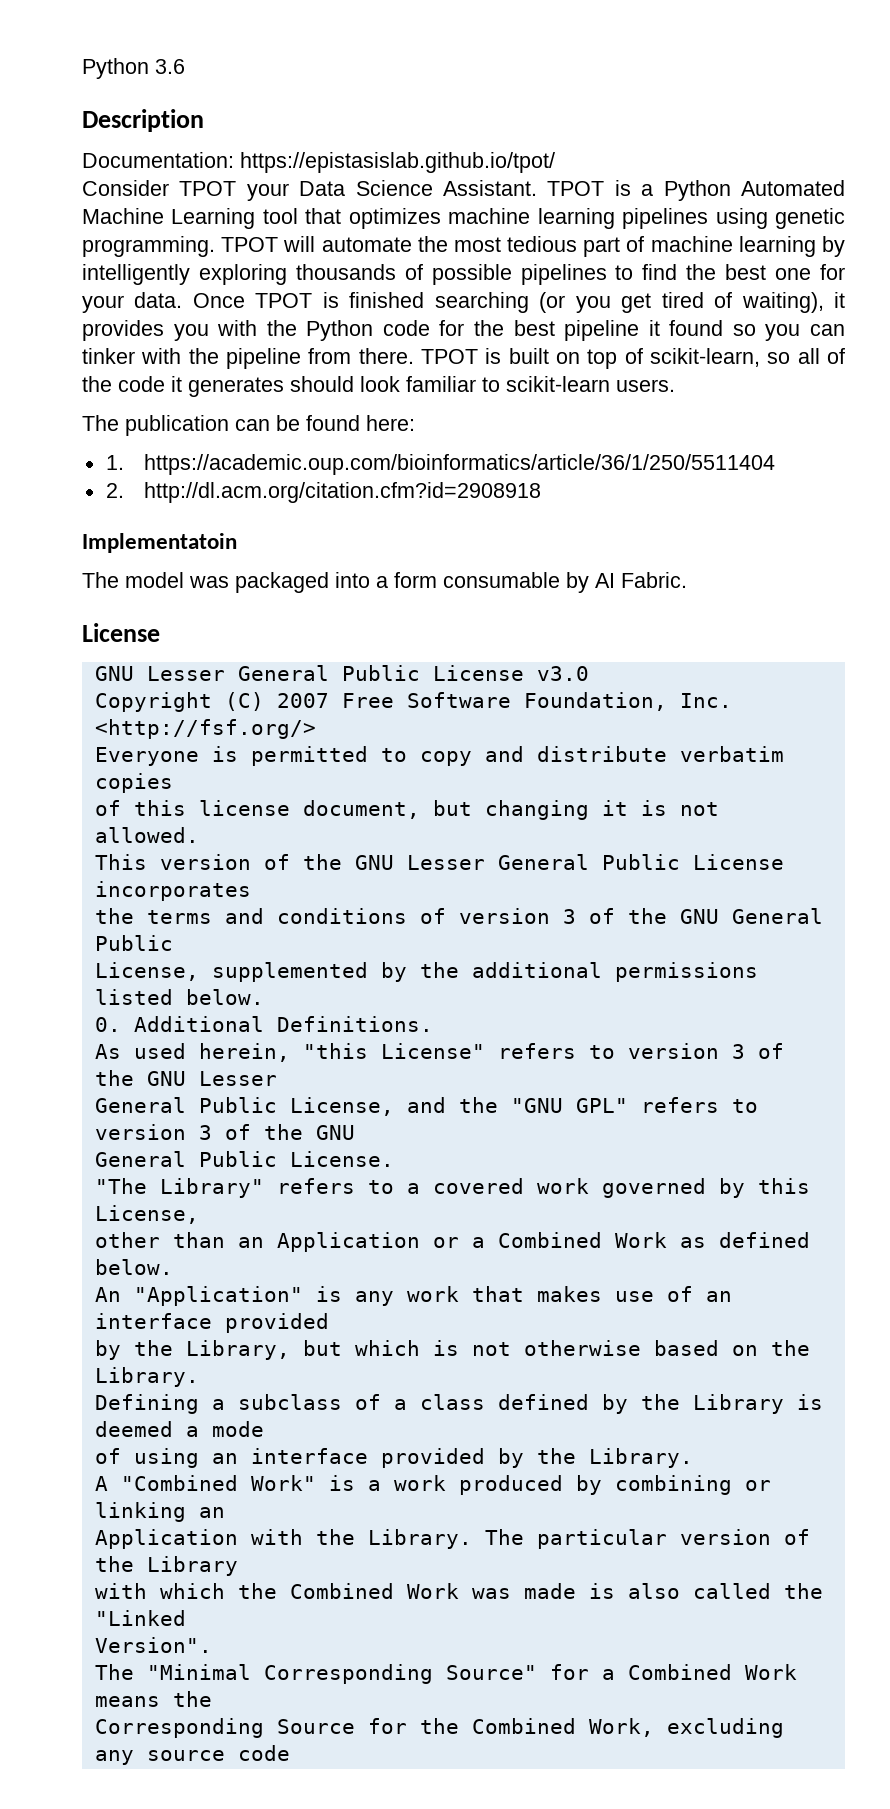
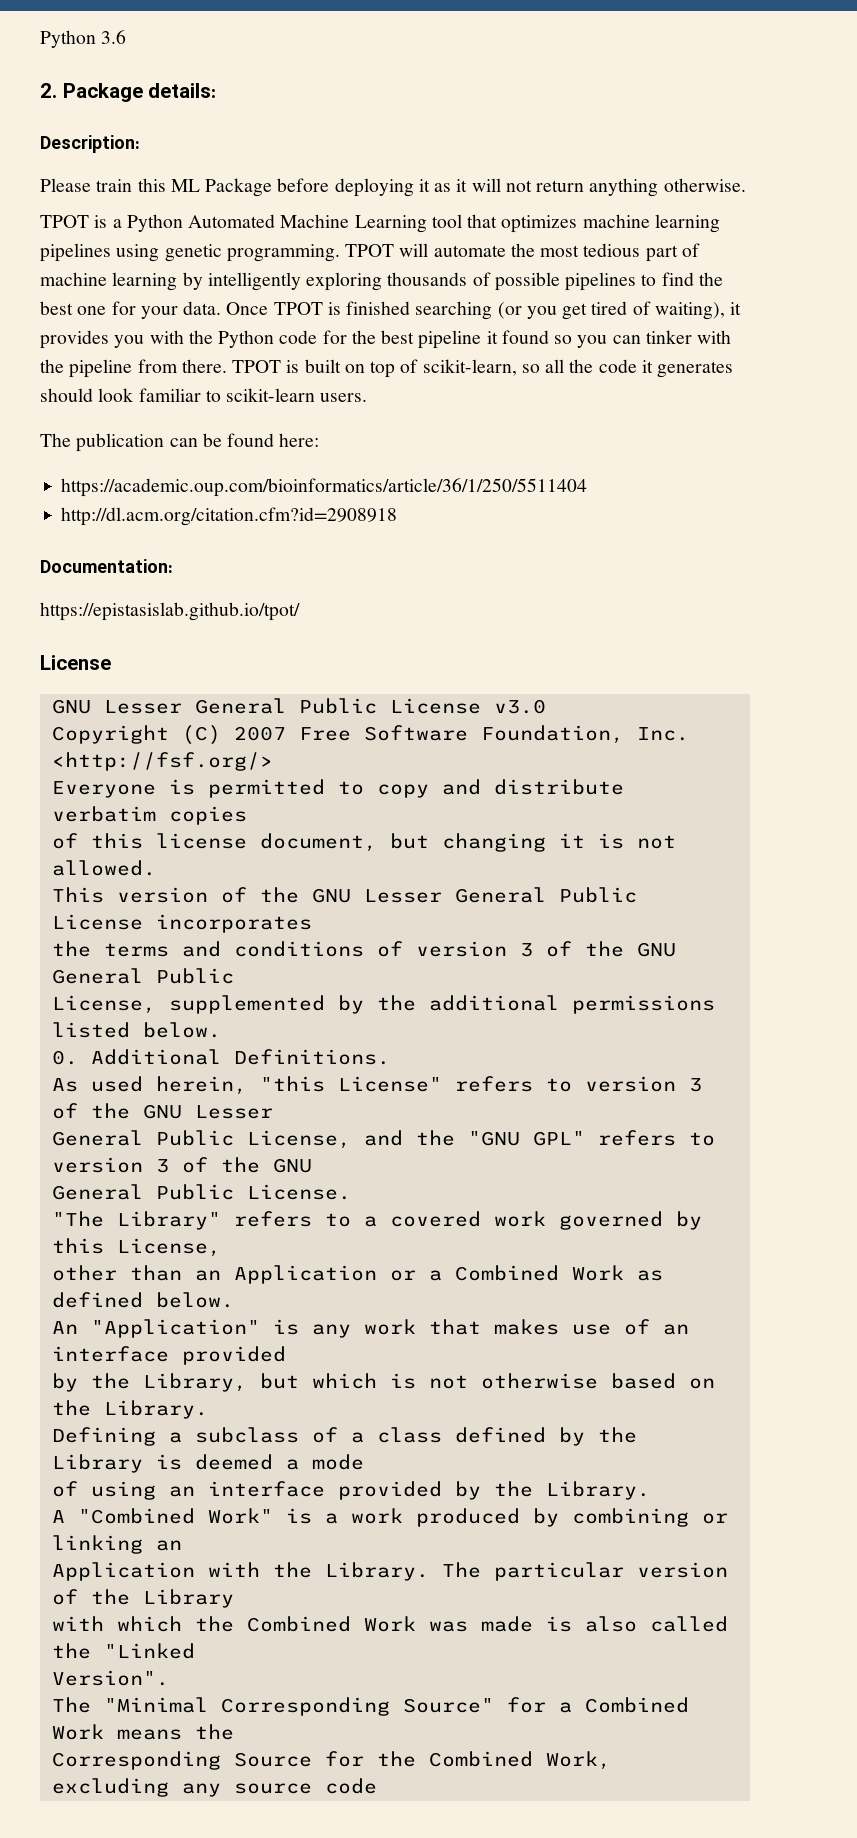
- Description
- Documentation: https://epistasislab.github.io/tpot/
- Consider TPOT your Data Science Assistant. TPOT is a Python Automated Machine Learning tool that optimizes machine learning pipelines using genetic programming.
+ 2. Package details:
+ Description:
+ Please train this ML Package before deploying it as it will not return anything otherwise.
+ TPOT is a Python Automated Machine Learning tool that optimizes machine learning pipelines using genetic programming.
- TPOT is built on top of scikit-learn, so all of the code it generates should look familiar to scikit-learn users.
+ TPOT is built on top of scikit-learn, so all the code it generates should look familiar to scikit-learn users.
- 1. https://academic.oup.com/bioinformatics/article/36/1/250/5511404
+ https://academic.oup.com/bioinformatics/article/36/1/250/5511404
- 2. http://dl.acm.org/citation.cfm?id=2908918
+ http://dl.acm.org/citation.cfm?id=2908918
- Implementatoin
- The model was packaged into a form consumable by AI Fabric.
+ Documentation:
+ https://epistasislab.github.io/tpot/

